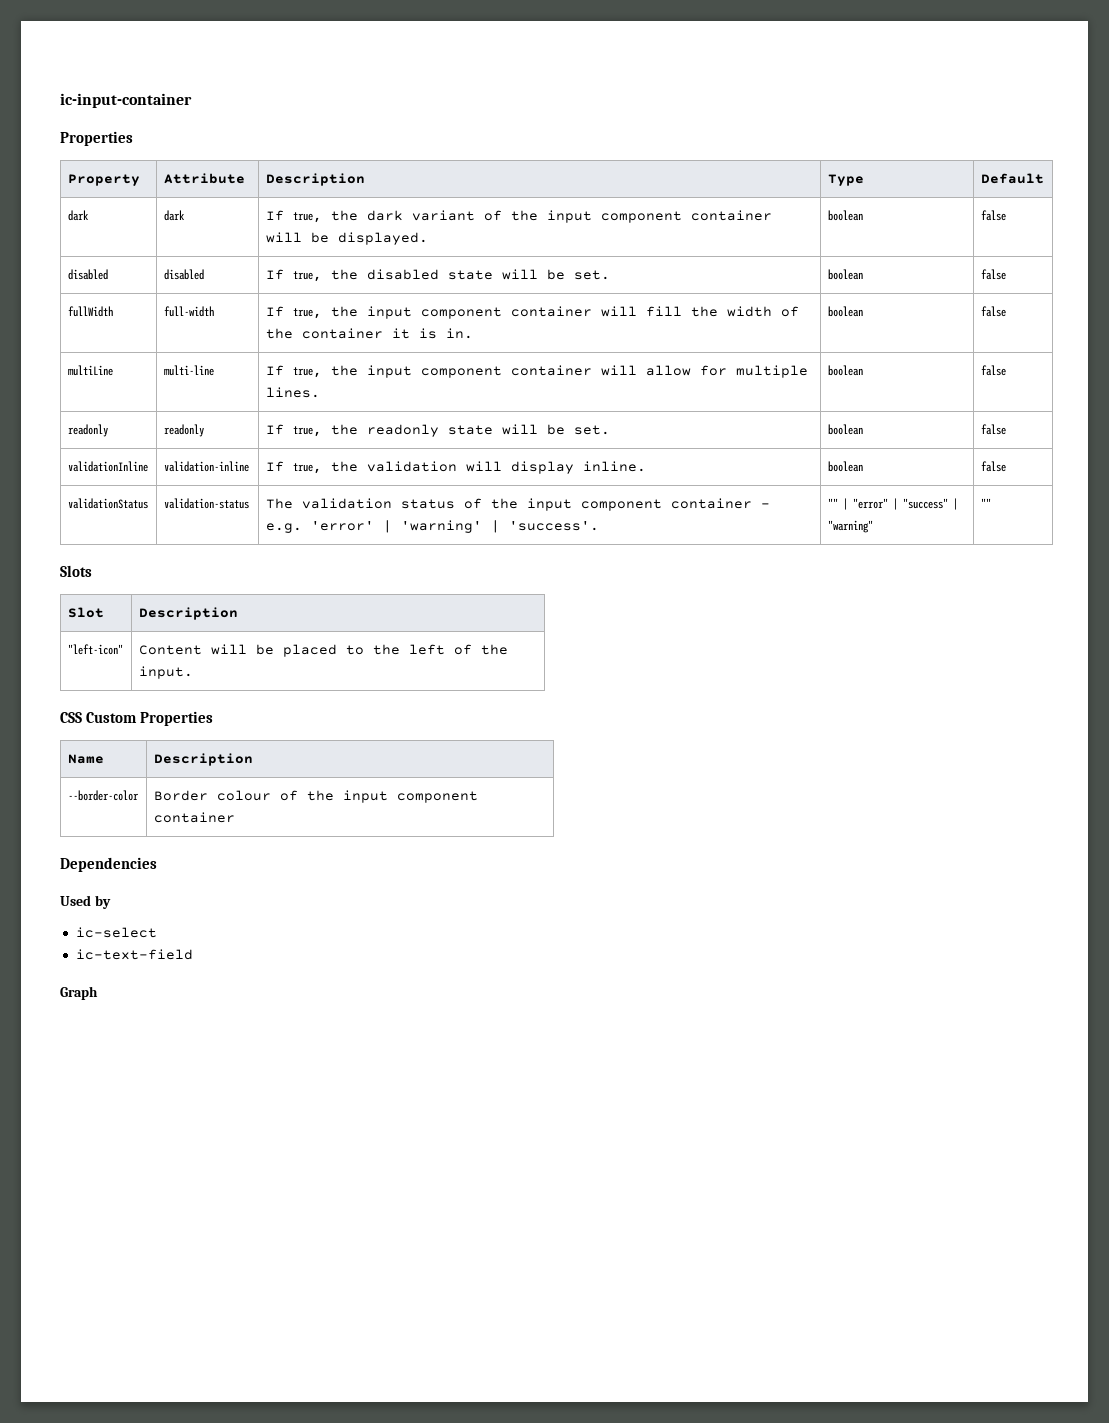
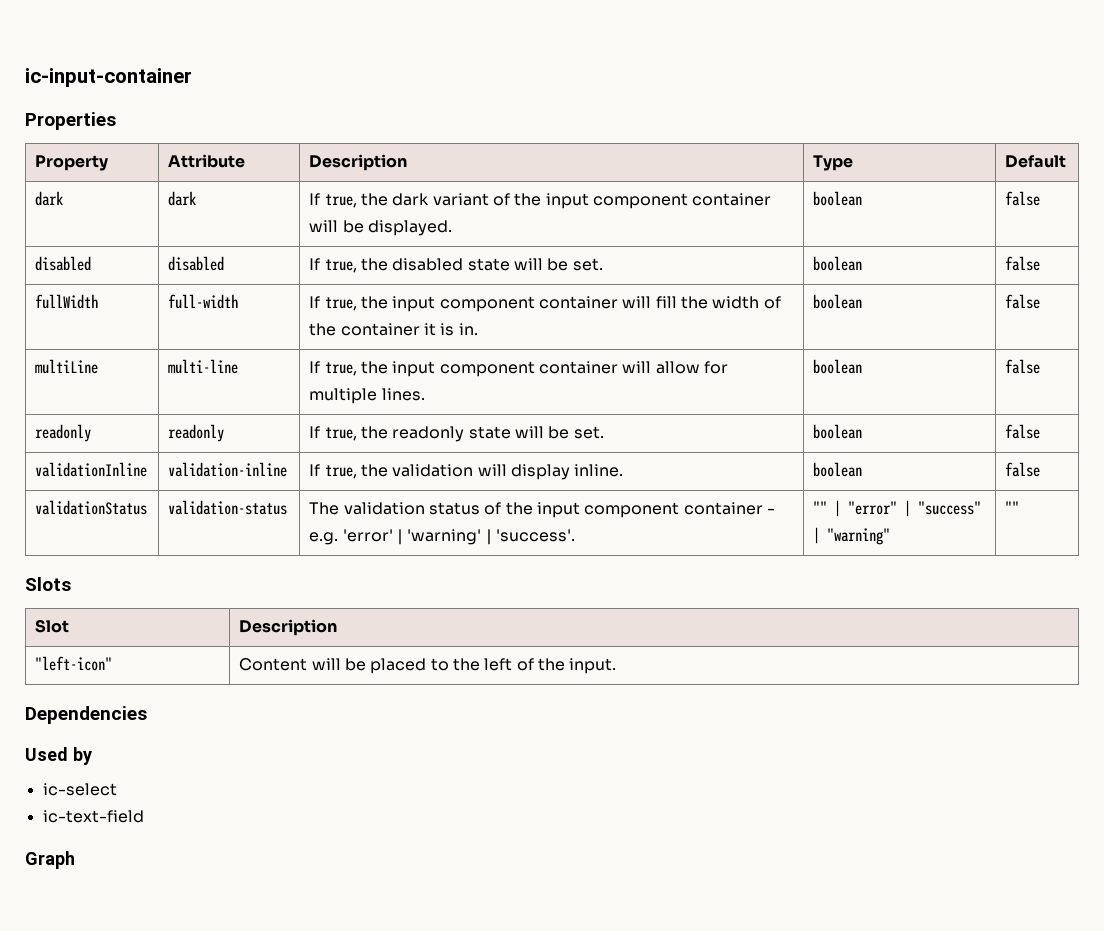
- CSS Custom Properties
- Name | Description
- --border-color | Border colour of the input component container

